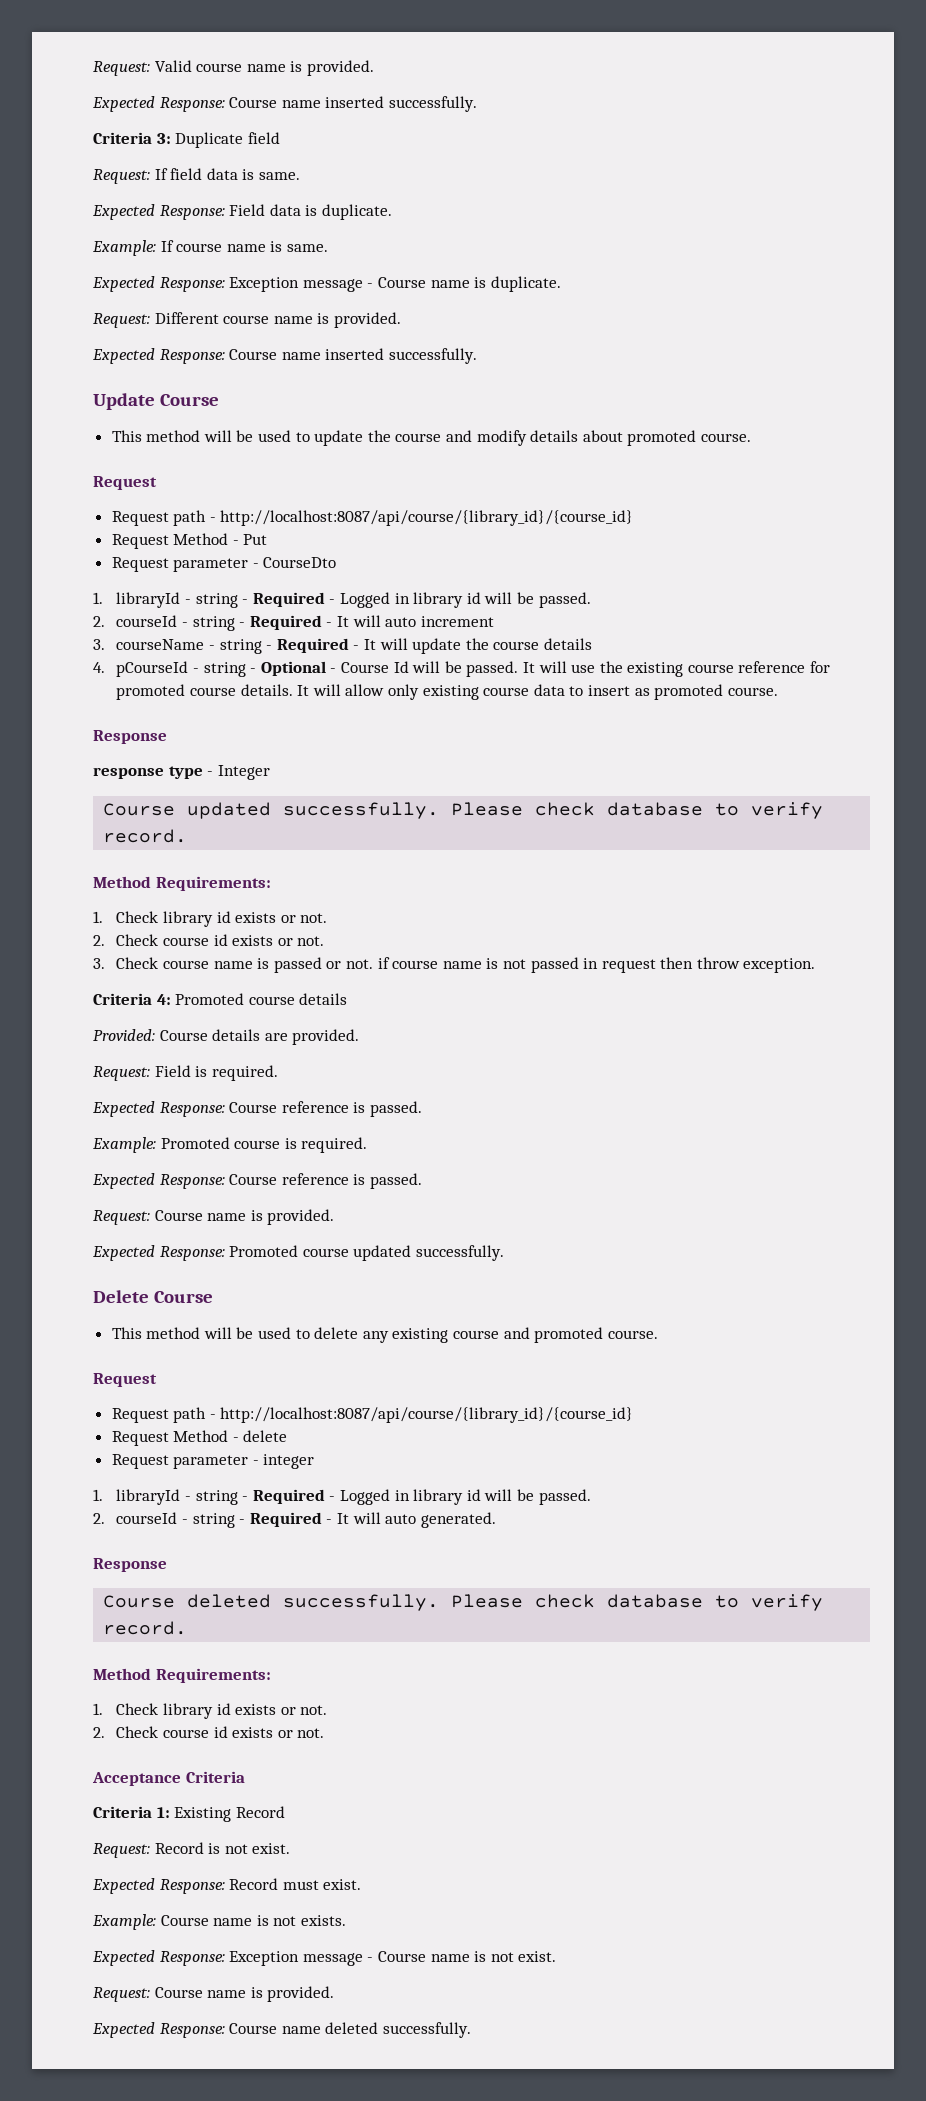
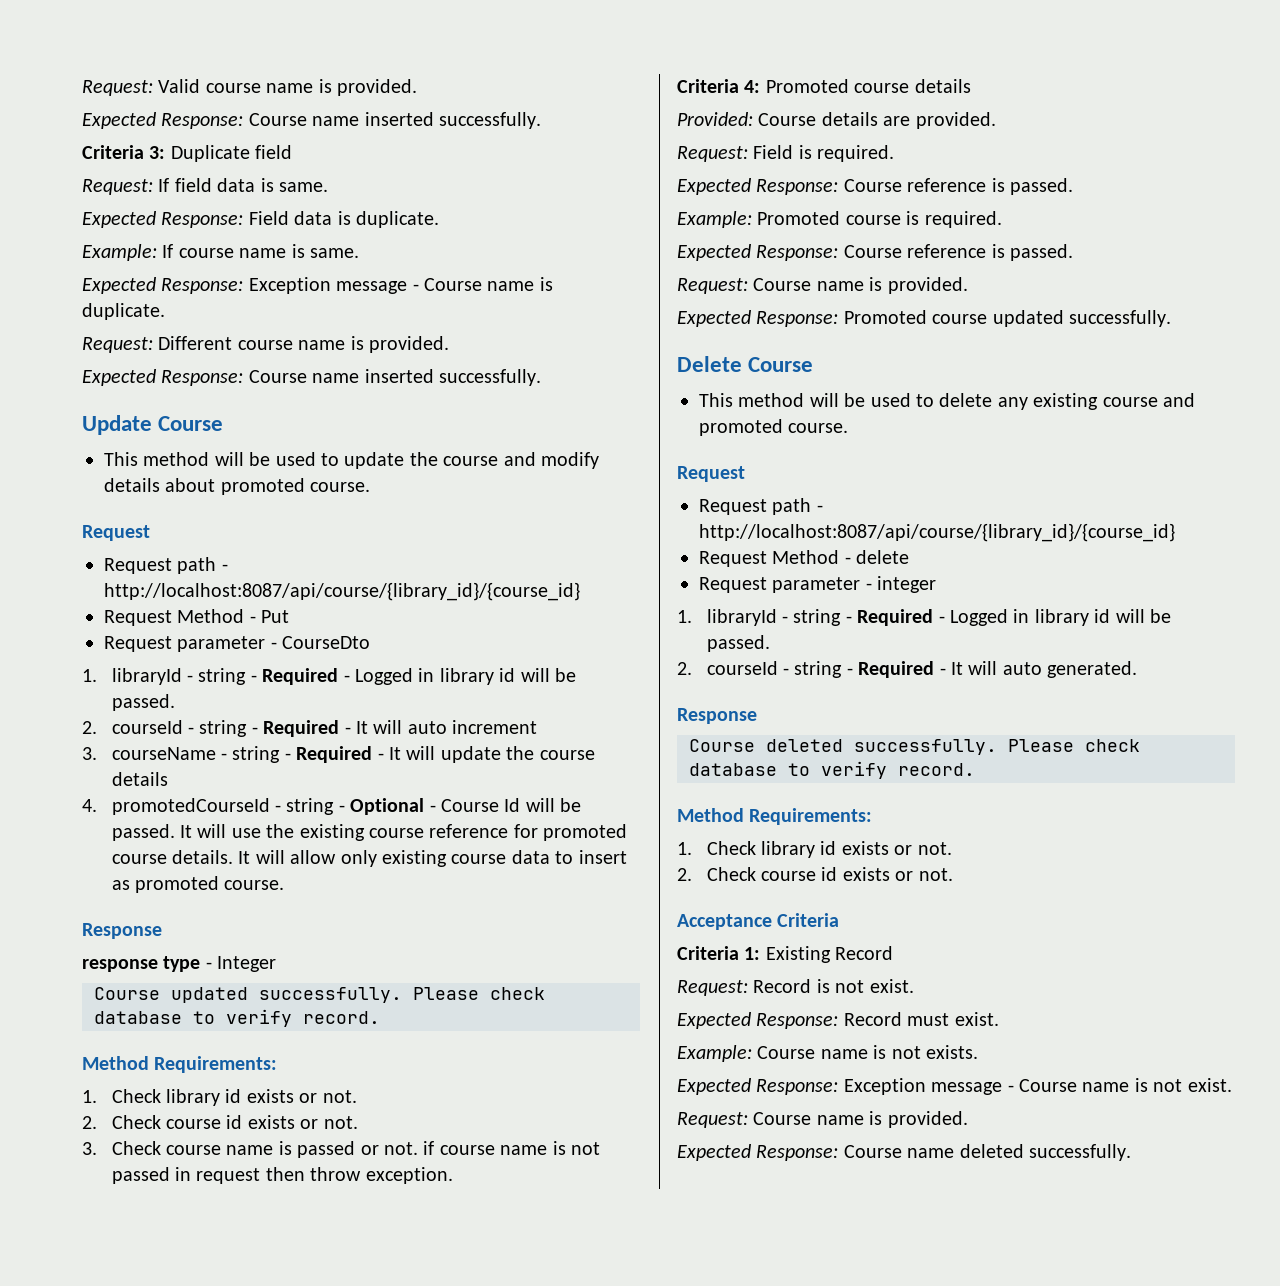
- 4. pCourseId - string - Optional - Course Id will be passed.
+ 4. promotedCourseId - string - Optional - Course Id will be passed.

